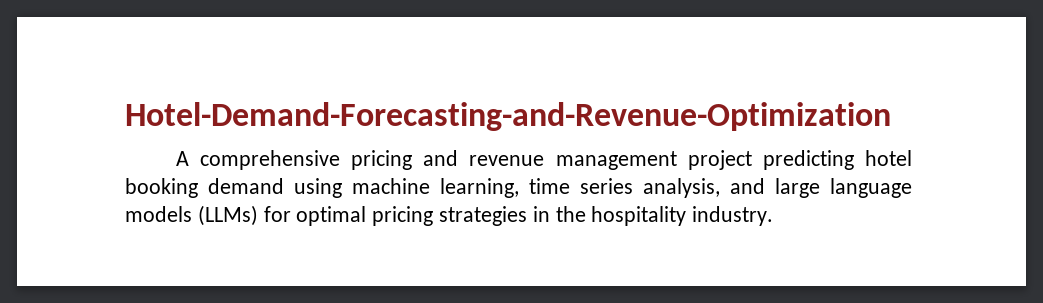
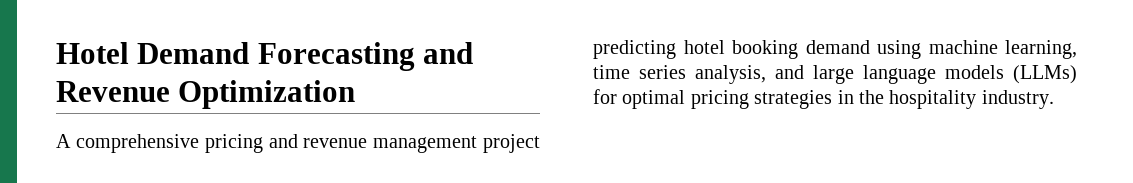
- Hotel-Demand-Forecasting-and-Revenue-Optimization
+ Hotel Demand Forecasting and Revenue Optimization

